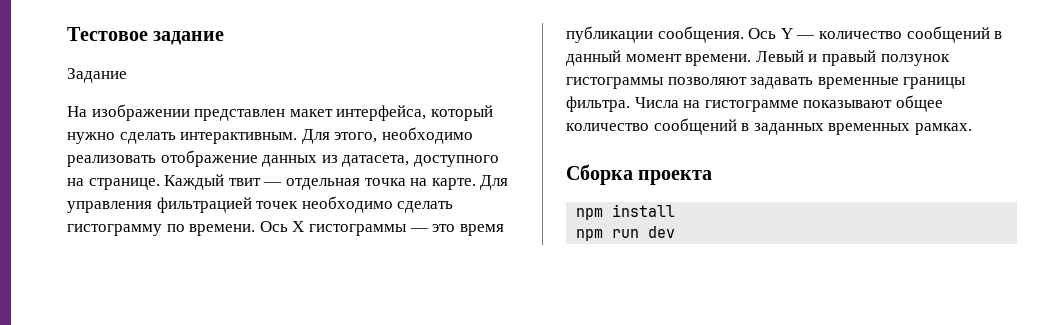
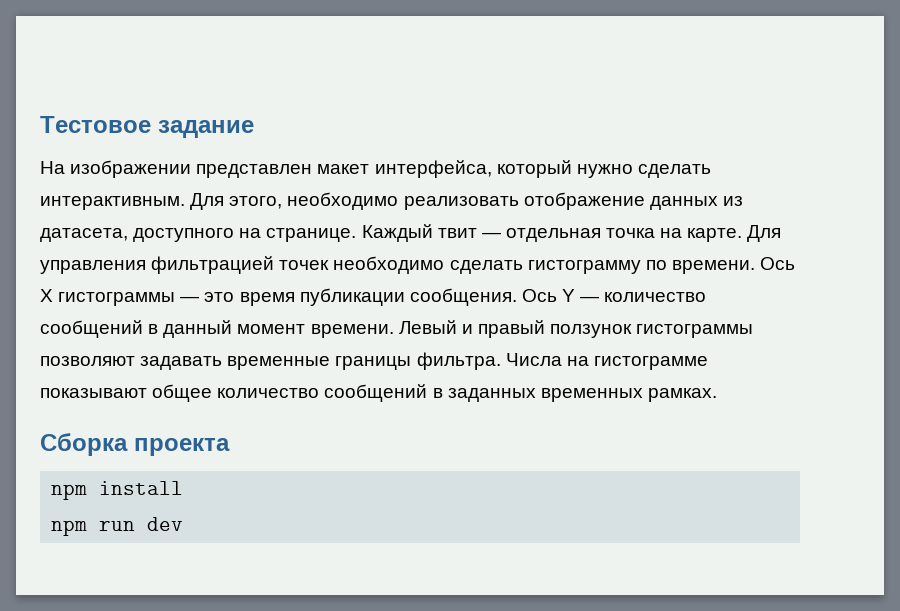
- Задание

